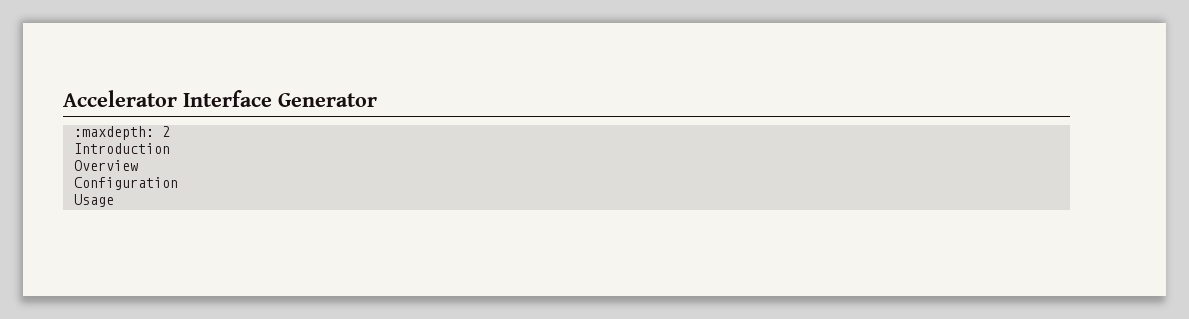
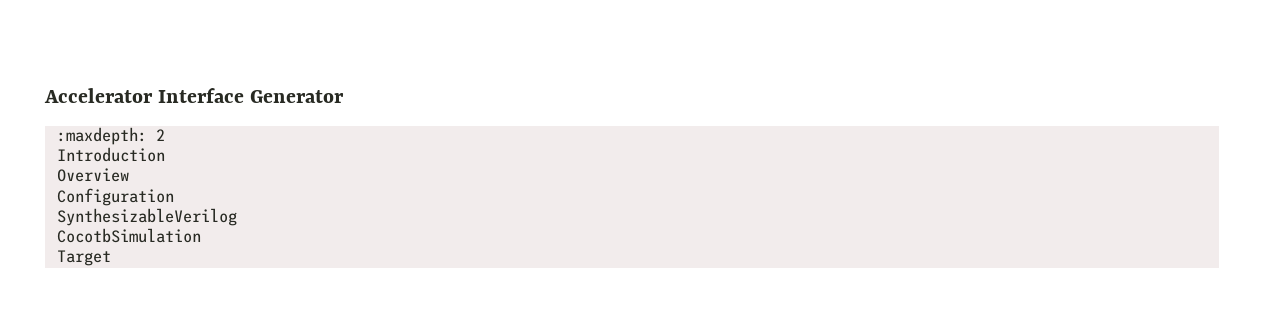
- Usage
+ SynthesizableVerilog
+ CocotbSimulation
+ Target

